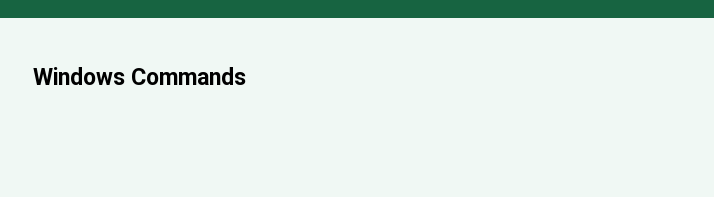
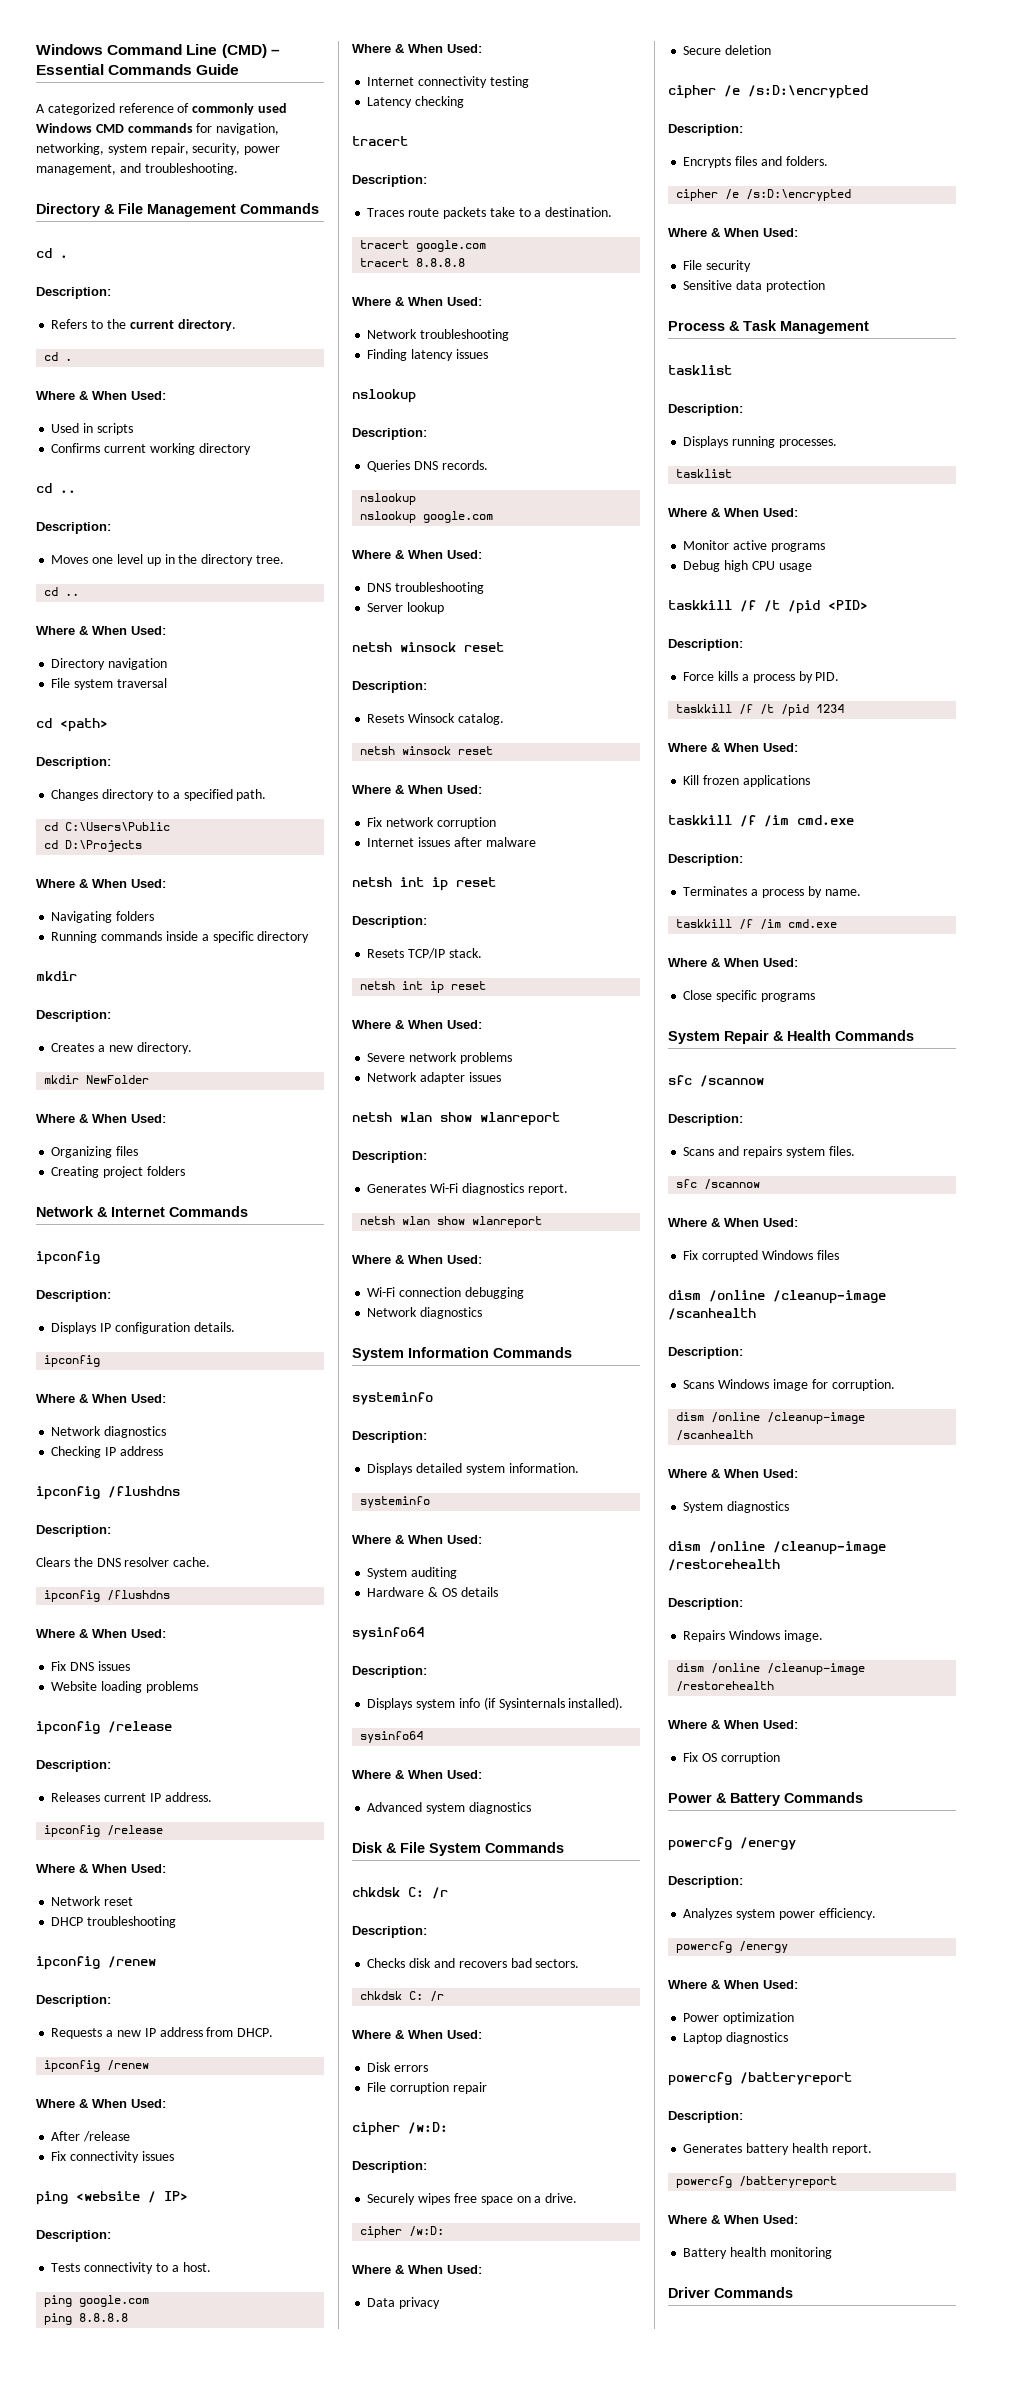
- Windows Commands
+ Windows Command Line (CMD) – Essential Commands Guide
+ A categorized reference of commonly used Windows CMD commands for navigation, networking, system repair, security, power management, and troubleshooting.
+ Directory & File Management Commands
+ cd .
+ Description:
+ Refers to the current directory.
+ cd .
+ Where & When Used:
+ Used in scripts
+ Confirms current working directory
+ cd ..
+ Description:
+ Moves one level up in the directory tree.
+ cd ..
+ Where & When Used:
+ Directory navigation
+ File system traversal
+ cd <path>
+ Description:
+ Changes directory to a specified path.
+ cd C:\Users\Public
+ cd D:\Projects
+ Where & When Used:
+ Navigating folders
+ Running commands inside a specific directory
+ mkdir
+ Description:
+ Creates a new directory.
+ mkdir NewFolder
+ Where & When Used:
+ Organizing files
+ Creating project folders
+ Network & Internet Commands
+ ipconfig
+ Description:
+ Displays IP configuration details.
+ ipconfig
+ Where & When Used:
+ Network diagnostics
+ Checking IP address
+ ipconfig /flushdns
+ Description:
+ Clears the DNS resolver cache.
+ ipconfig /flushdns
+ Where & When Used:
+ Fix DNS issues
+ Website loading problems
+ ipconfig /release
+ Description:
+ Releases current IP address.
+ ipconfig /release
+ Where & When Used:
+ Network reset
+ DHCP troubleshooting
+ ipconfig /renew
+ Description:
+ Requests a new IP address from DHCP.
+ ipconfig /renew
+ Where & When Used:
+ After /release
+ Fix connectivity issues
+ ping <website / IP>
+ Description:
+ Tests connectivity to a host.
+ ping google.com
+ ping 8.8.8.8
+ Where & When Used:
+ Internet connectivity testing
+ Latency checking
+ tracert
+ Description:
+ Traces route packets take to a destination.
+ tracert google.com
+ tracert 8.8.8.8
+ Where & When Used:
+ Network troubleshooting
+ Finding latency issues
+ nslookup
+ Description:
+ Queries DNS records.
+ nslookup
+ nslookup google.com
+ Where & When Used:
+ DNS troubleshooting
+ Server lookup
+ netsh winsock reset
+ Description:
+ Resets Winsock catalog.
+ netsh winsock reset
+ Where & When Used:
+ Fix network corruption
+ Internet issues after malware
+ netsh int ip reset
+ Description:
+ Resets TCP/IP stack.
+ netsh int ip reset
+ Where & When Used:
+ Severe network problems
+ Network adapter issues
+ netsh wlan show wlanreport
+ Description:
+ Generates Wi-Fi diagnostics report.
+ netsh wlan show wlanreport
+ Where & When Used:
+ Wi-Fi connection debugging
+ Network diagnostics
+ System Information Commands
+ systeminfo
+ Description:
+ Displays detailed system information.
+ systeminfo
+ Where & When Used:
+ System auditing
+ Hardware & OS details
+ sysinfo64
+ Description:
+ Displays system info (if Sysinternals installed).
+ sysinfo64
+ Where & When Used:
+ Advanced system diagnostics
+ Disk & File System Commands
+ chkdsk C: /r
+ Description:
+ Checks disk and recovers bad sectors.
+ chkdsk C: /r
+ Where & When Used:
+ Disk errors
+ File corruption repair
+ cipher /w:D:
+ Description:
+ Securely wipes free space on a drive.
+ cipher /w:D:
+ Where & When Used:
+ Data privacy
+ Secure deletion
+ cipher /e /s:D:\encrypted
+ Description:
+ Encrypts files and folders.
+ cipher /e /s:D:\encrypted
+ Where & When Used:
+ File security
+ Sensitive data protection
+ Process & Task Management
+ tasklist
+ Description:
+ Displays running processes.
+ tasklist
+ Where & When Used:
+ Monitor active programs
+ Debug high CPU usage
+ taskkill /f /t /pid <PID>
+ Description:
+ Force kills a process by PID.
+ taskkill /f /t /pid 1234
+ Where & When Used:
+ Kill frozen applications
+ taskkill /f /im cmd.exe
+ Description:
+ Terminates a process by name.
+ taskkill /f /im cmd.exe
+ Where & When Used:
+ Close specific programs
+ System Repair & Health Commands
+ sfc /scannow
+ Description:
+ Scans and repairs system files.
+ sfc /scannow
+ Where & When Used:
+ Fix corrupted Windows files
+ dism /online /cleanup-image /scanhealth
+ Description:
+ Scans Windows image for corruption.
+ dism /online /cleanup-image /scanhealth
+ Where & When Used:
+ System diagnostics
+ dism /online /cleanup-image /restorehealth
+ Description:
+ Repairs Windows image.
+ dism /online /cleanup-image /restorehealth
+ Where & When Used:
+ Fix OS corruption
+ Power & Battery Commands
+ powercfg /energy
+ Description:
+ Analyzes system power efficiency.
+ powercfg /energy
+ Where & When Used:
+ Power optimization
+ Laptop diagnostics
+ powercfg /batteryreport
+ Description:
+ Generates battery health report.
+ powercfg /batteryreport
+ Where & When Used:
+ Battery health monitoring
+ Driver Commands

